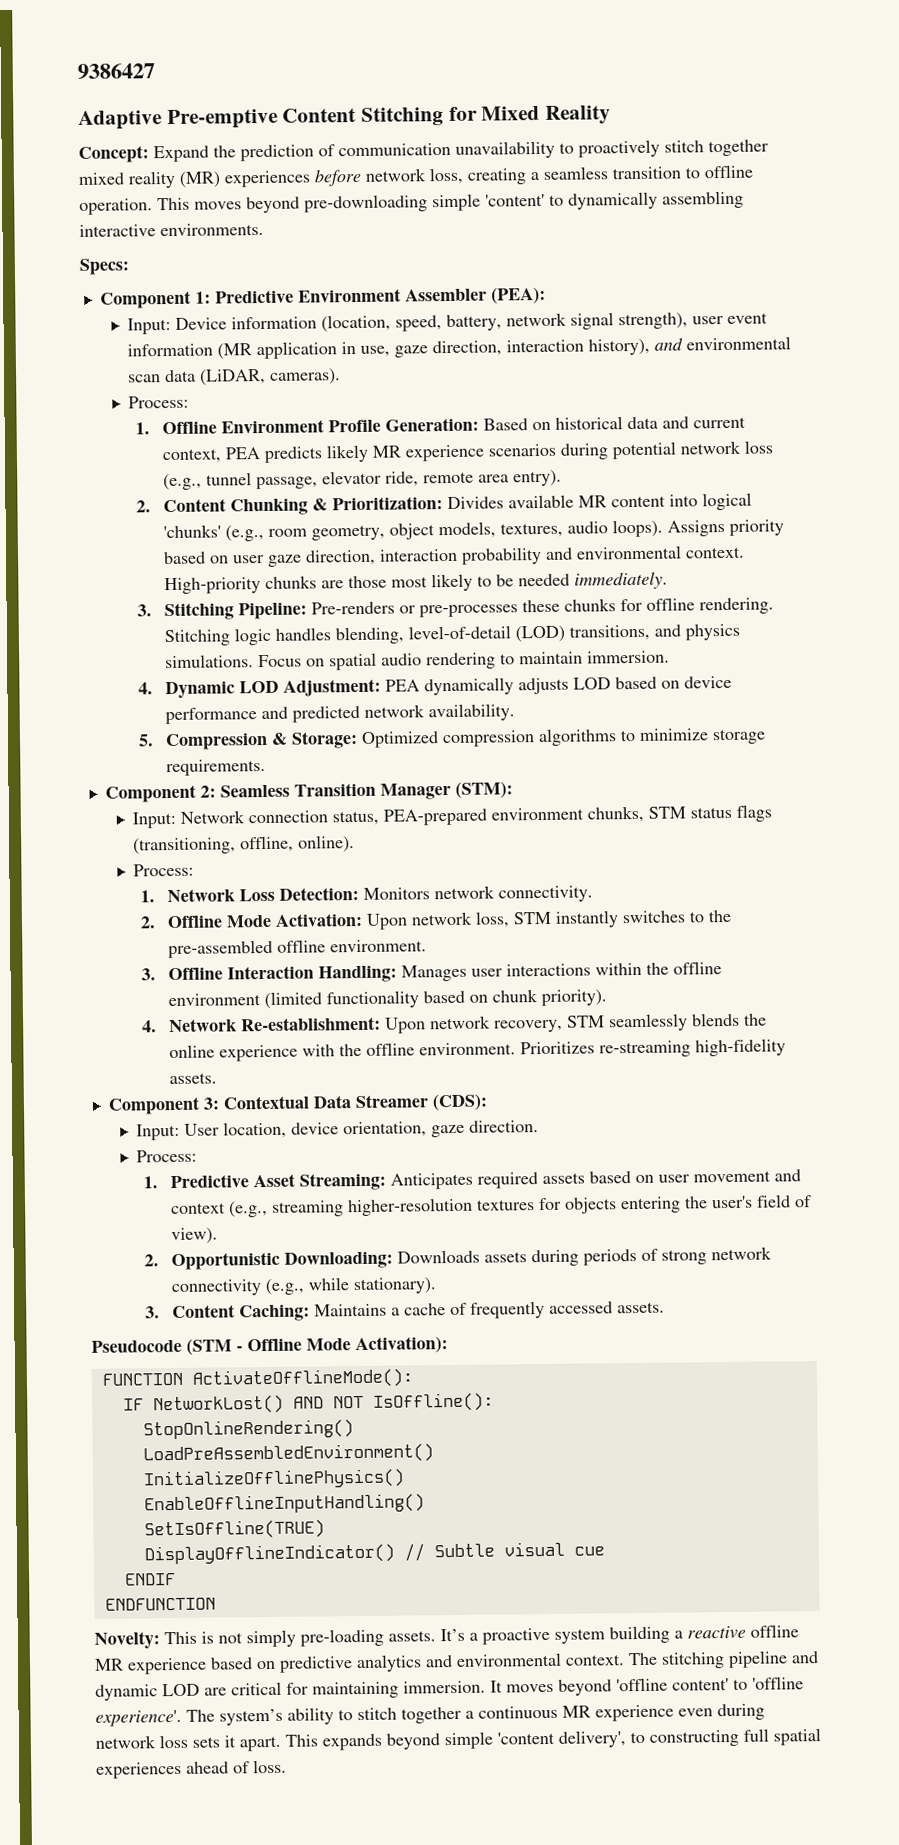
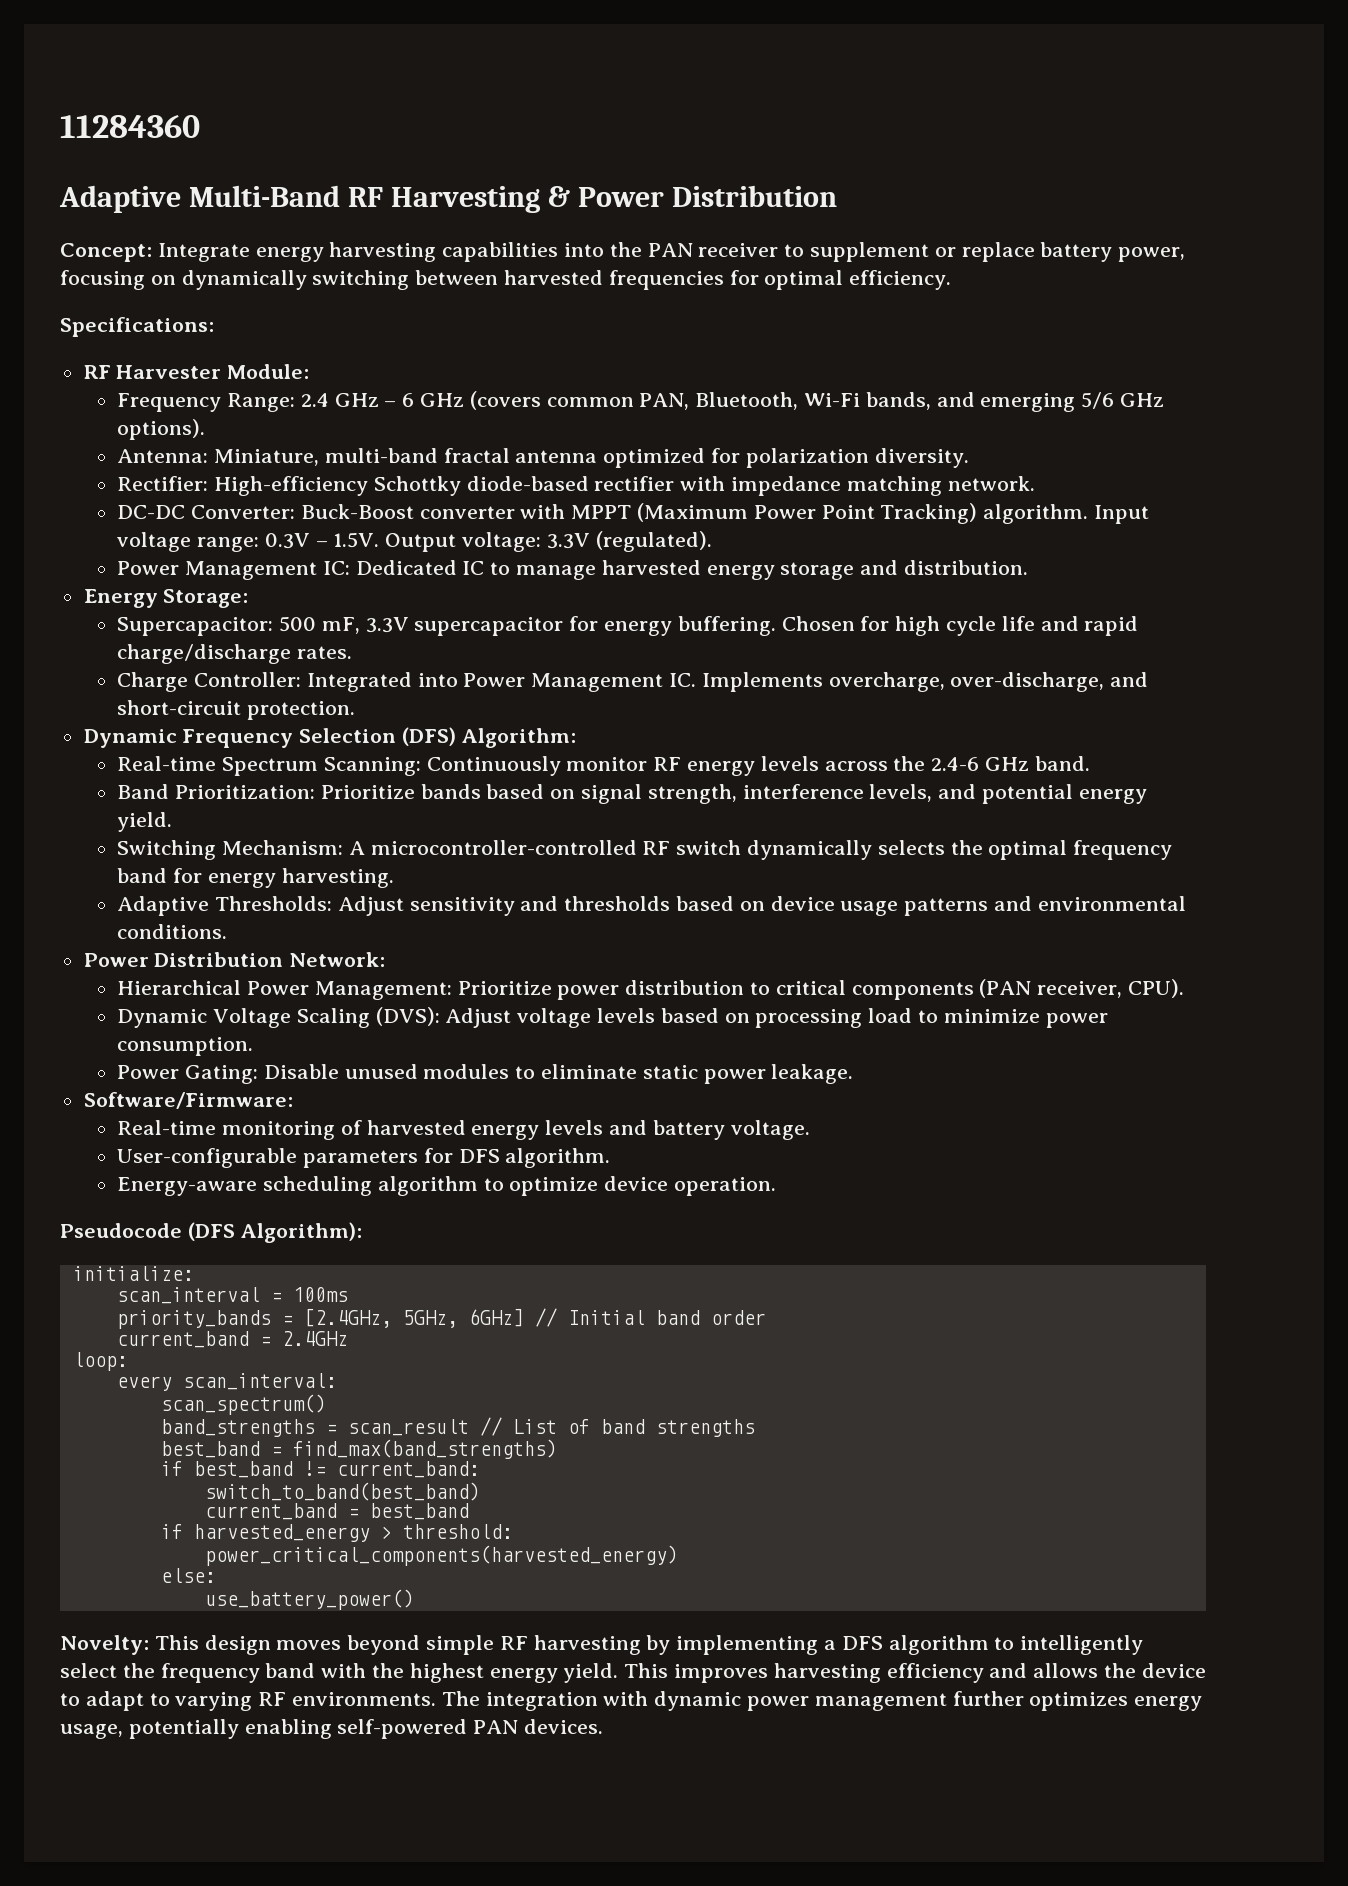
- 9386427
- Adaptive Pre-emptive Content Stitching for Mixed Reality
- Concept: Expand the prediction of communication unavailability to proactively stitch together mixed reality (MR) experiences before network loss, creating a seamless transition to offline operation. This moves beyond pre-downloading simple 'content' to dynamically assembling interactive environments.
- Specs:
- Component 1: Predictive Environment Assembler (PEA):
- Input: Device information (location, speed, battery, network signal strength), user event information (MR application in use, gaze direction, interaction history), and environmental scan data (LiDAR, cameras).
- Process:
- 1. Offline Environment Profile Generation: Based on historical data and current context, PEA predicts likely MR experience scenarios during potential network loss (e.g., tunnel passage, elevator ride, remote area entry).
- 2. Content Chunking & Prioritization: Divides available MR content into logical 'chunks' (e.g., room geometry, object models, textures, audio loops). Assigns priority based on user gaze direction, interaction probability and environmental context. High-priority chunks are those most likely to be needed immediately.
- 3. Stitching Pipeline: Pre-renders or pre-processes these chunks for offline rendering. Stitching logic handles blending, level-of-detail (LOD) transitions, and physics simulations. Focus on spatial audio rendering to maintain immersion.
- 4. Dynamic LOD Adjustment: PEA dynamically adjusts LOD based on device performance and predicted network availability.
- 5. Compression & Storage: Optimized compression algorithms to minimize storage requirements.
- Component 2: Seamless Transition Manager (STM):
- Input: Network connection status, PEA-prepared environment chunks, STM status flags (transitioning, offline, online).
- Process:
- 1. Network Loss Detection: Monitors network connectivity.
- 2. Offline Mode Activation: Upon network loss, STM instantly switches to the pre-assembled offline environment.
- 3. Offline Interaction Handling: Manages user interactions within the offline environment (limited functionality based on chunk priority).
- 4. Network Re-establishment: Upon network recovery, STM seamlessly blends the online experience with the offline environment. Prioritizes re-streaming high-fidelity assets.
- Component 3: Contextual Data Streamer (CDS):
- Input: User location, device orientation, gaze direction.
- Process:
- 1. Predictive Asset Streaming: Anticipates required assets based on user movement and context (e.g., streaming higher-resolution textures for objects entering the user's field of view).
- 2. Opportunistic Downloading: Downloads assets during periods of strong network connectivity (e.g., while stationary).
- 3. Content Caching: Maintains a cache of frequently accessed assets.
- Pseudocode (STM - Offline Mode Activation):
- FUNCTION ActivateOfflineMode():
- IF NetworkLost() AND NOT IsOffline():
- StopOnlineRendering()
- LoadPreAssembledEnvironment()
- InitializeOfflinePhysics()
- EnableOfflineInputHandling()
- SetIsOffline(TRUE)
- DisplayOfflineIndicator() // Subtle visual cue
- ENDIF
- ENDFUNCTION
- Novelty: This is not simply pre-loading assets. It’s a proactive system building a reactive offline MR experience based on predictive analytics and environmental context. The stitching pipeline and dynamic LOD are critical for maintaining immersion. It moves beyond 'offline content' to 'offline experience'. The system’s ability to stitch together a continuous MR experience even during network loss sets it apart. This expands beyond simple 'content delivery', to constructing full spatial experiences ahead of loss.
+ 11284360
+ Adaptive Multi-Band RF Harvesting & Power Distribution
+ Concept: Integrate energy harvesting capabilities into the PAN receiver to supplement or replace battery power, focusing on dynamically switching between harvested frequencies for optimal efficiency.
+ Specifications:
+ RF Harvester Module:
+ Frequency Range: 2.4 GHz – 6 GHz (covers common PAN, Bluetooth, Wi-Fi bands, and emerging 5/6 GHz options).
+ Antenna: Miniature, multi-band fractal antenna optimized for polarization diversity.
+ Rectifier: High-efficiency Schottky diode-based rectifier with impedance matching network.
+ DC-DC Converter: Buck-Boost converter with MPPT (Maximum Power Point Tracking) algorithm. Input voltage range: 0.3V – 1.5V. Output voltage: 3.3V (regulated).
+ Power Management IC: Dedicated IC to manage harvested energy storage and distribution.
+ Energy Storage:
+ Supercapacitor: 500 mF, 3.3V supercapacitor for energy buffering. Chosen for high cycle life and rapid charge/discharge rates.
+ Charge Controller: Integrated into Power Management IC. Implements overcharge, over-discharge, and short-circuit protection.
+ Dynamic Frequency Selection (DFS) Algorithm:
+ Real-time Spectrum Scanning: Continuously monitor RF energy levels across the 2.4-6 GHz band.
+ Band Prioritization: Prioritize bands based on signal strength, interference levels, and potential energy yield.
+ Switching Mechanism: A microcontroller-controlled RF switch dynamically selects the optimal frequency band for energy harvesting.
+ Adaptive Thresholds: Adjust sensitivity and thresholds based on device usage patterns and environmental conditions.
+ Power Distribution Network:
+ Hierarchical Power Management: Prioritize power distribution to critical components (PAN receiver, CPU).
+ Dynamic Voltage Scaling (DVS): Adjust voltage levels based on processing load to minimize power consumption.
+ Power Gating: Disable unused modules to eliminate static power leakage.
+ Software/Firmware:
+ Real-time monitoring of harvested energy levels and battery voltage.
+ User-configurable parameters for DFS algorithm.
+ Energy-aware scheduling algorithm to optimize device operation.
+ Pseudocode (DFS Algorithm):
+ initialize:
+ scan_interval = 100ms
+ priority_bands = [2.4GHz, 5GHz, 6GHz] // Initial band order
+ current_band = 2.4GHz
+ loop:
+ every scan_interval:
+ scan_spectrum()
+ band_strengths = scan_result // List of band strengths
+ best_band = find_max(band_strengths)
+ if best_band != current_band:
+ switch_to_band(best_band)
+ current_band = best_band
+ if harvested_energy > threshold:
+ power_critical_components(harvested_energy)
+ else:
+ use_battery_power()
+ Novelty: This design moves beyond simple RF harvesting by implementing a DFS algorithm to intelligently select the frequency band with the highest energy yield. This improves harvesting efficiency and allows the device to adapt to varying RF environments. The integration with dynamic power management further optimizes energy usage, potentially enabling self-powered PAN devices.

